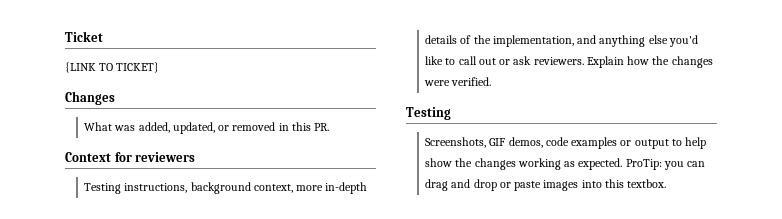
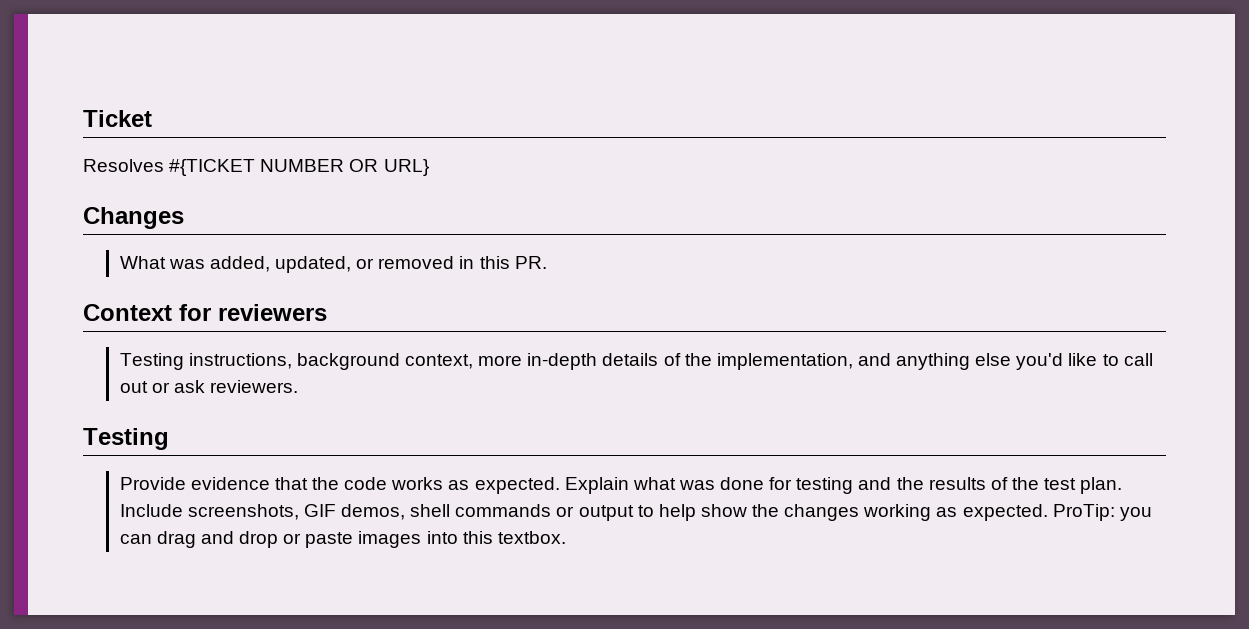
- {LINK TO TICKET}
+ Resolves #{TICKET NUMBER OR URL}
- Testing instructions, background context, more in-depth details of the implementation, and anything else you'd like to call out or ask reviewers. Explain how the changes were verified.
+ Testing instructions, background context, more in-depth details of the implementation, and anything else you'd like to call out or ask reviewers.
  Testing
- Screenshots, GIF demos, code examples or output to help show the changes working as expected.
+ Provide evidence that the code works as expected. Explain what was done for testing and the results of the test plan. Include screenshots, GIF demos, shell commands or output to help show the changes working as expected.

